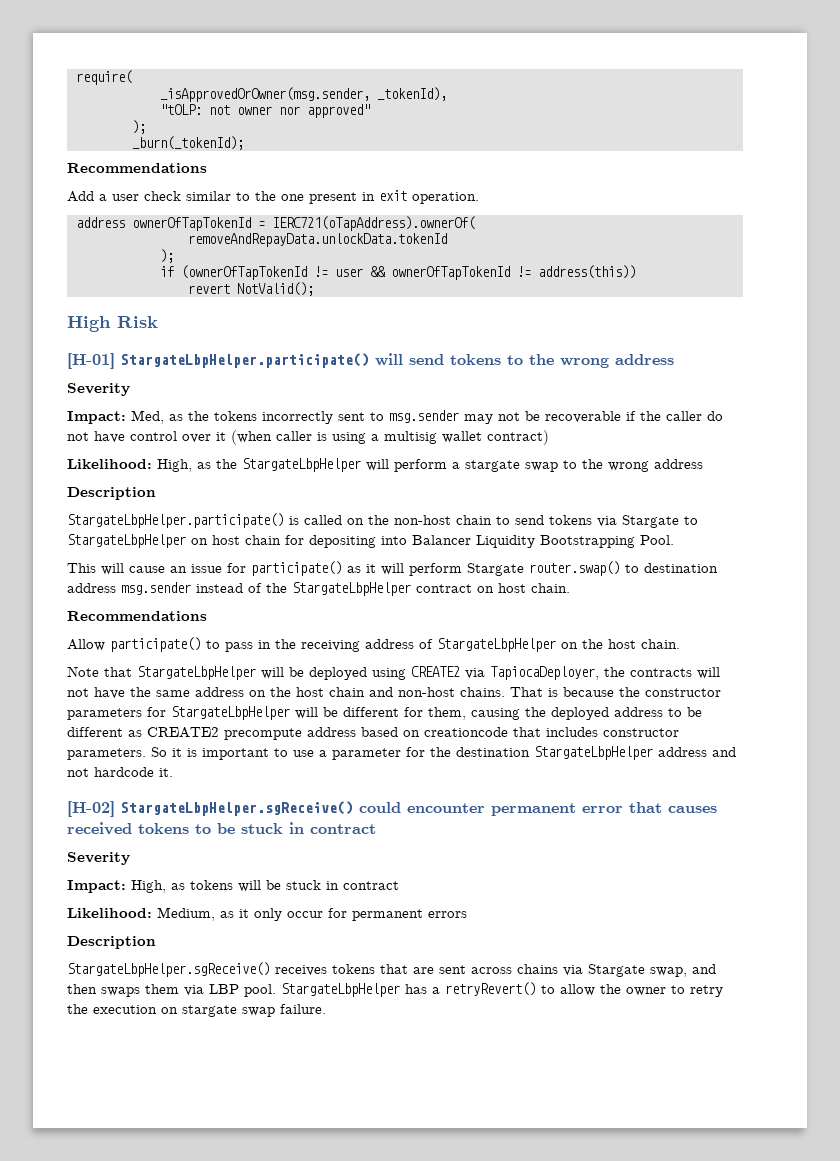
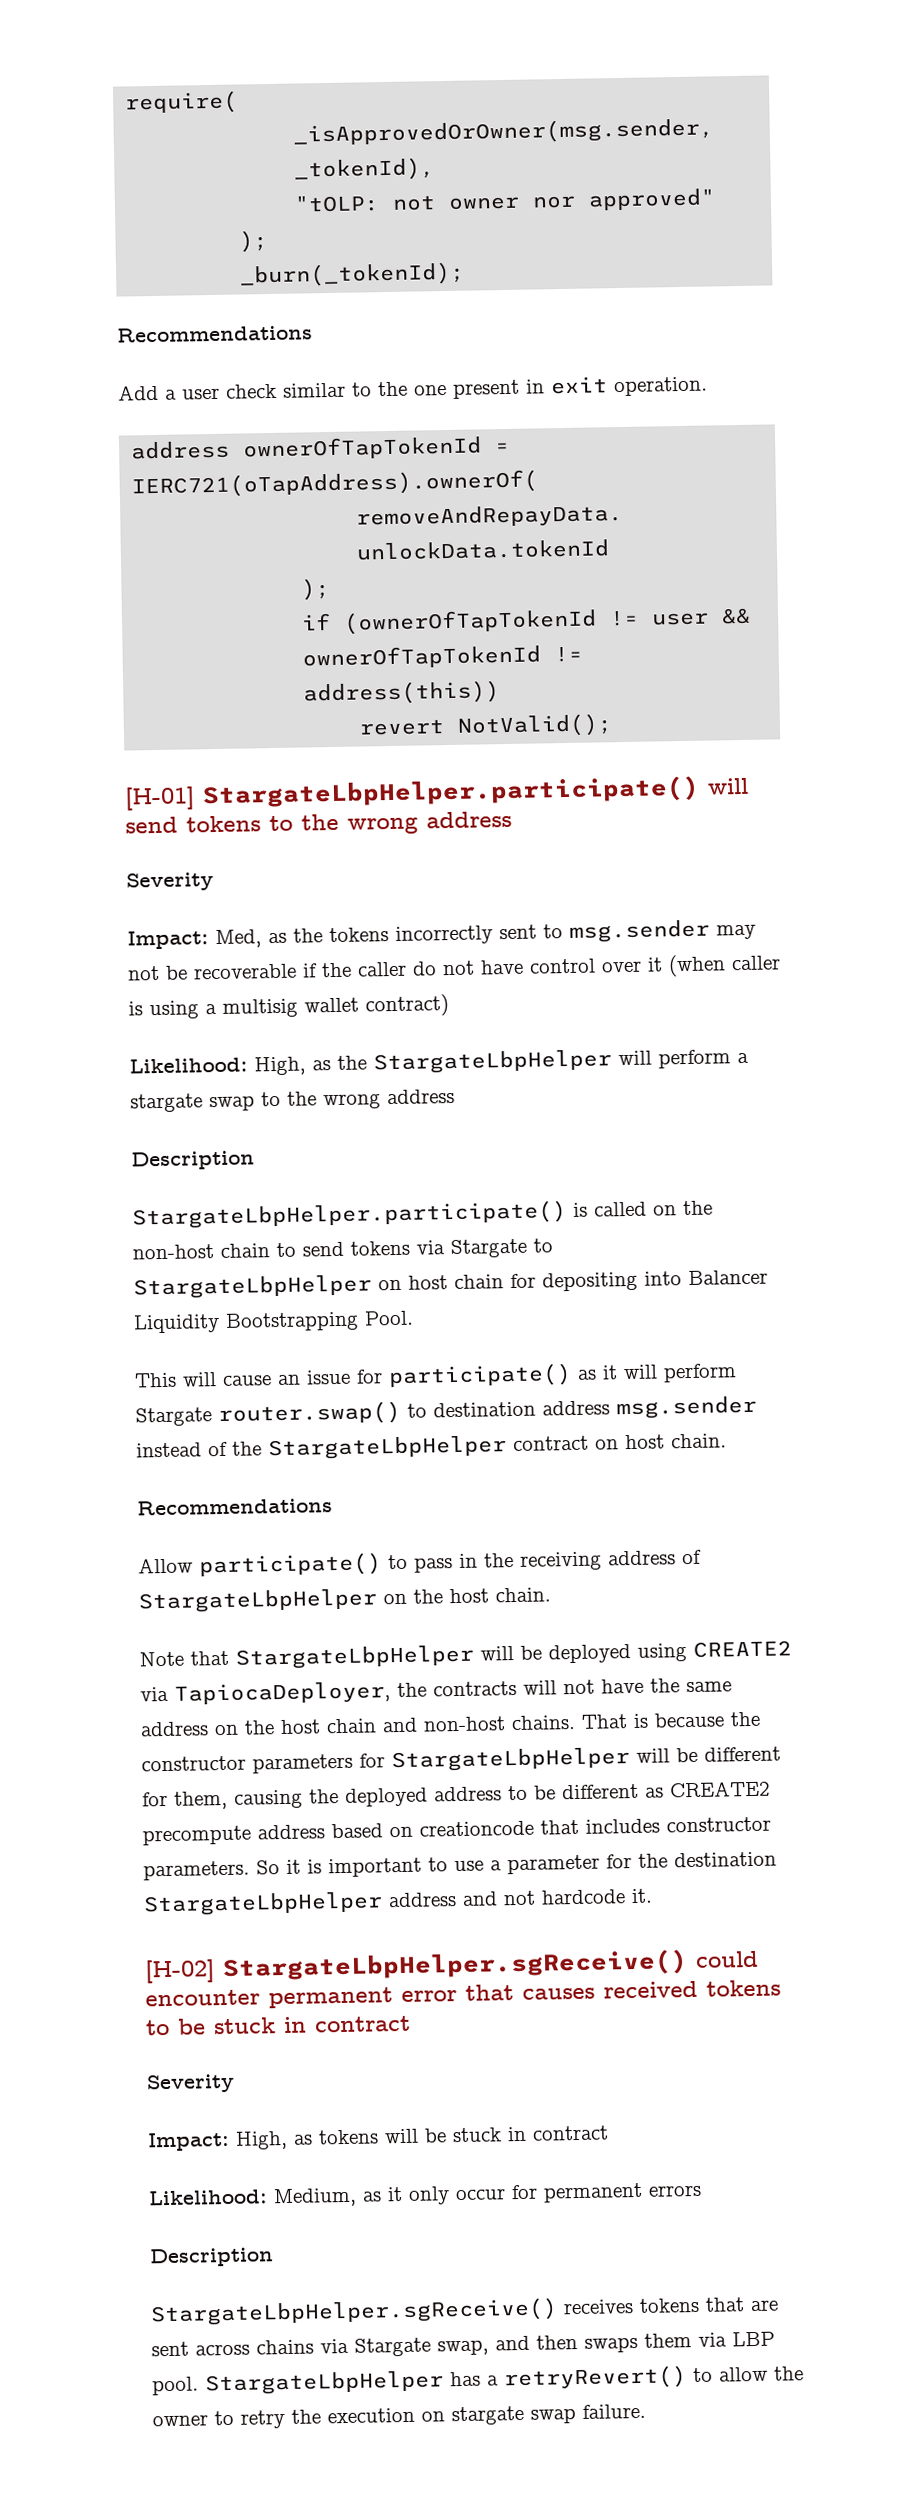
- High Risk

